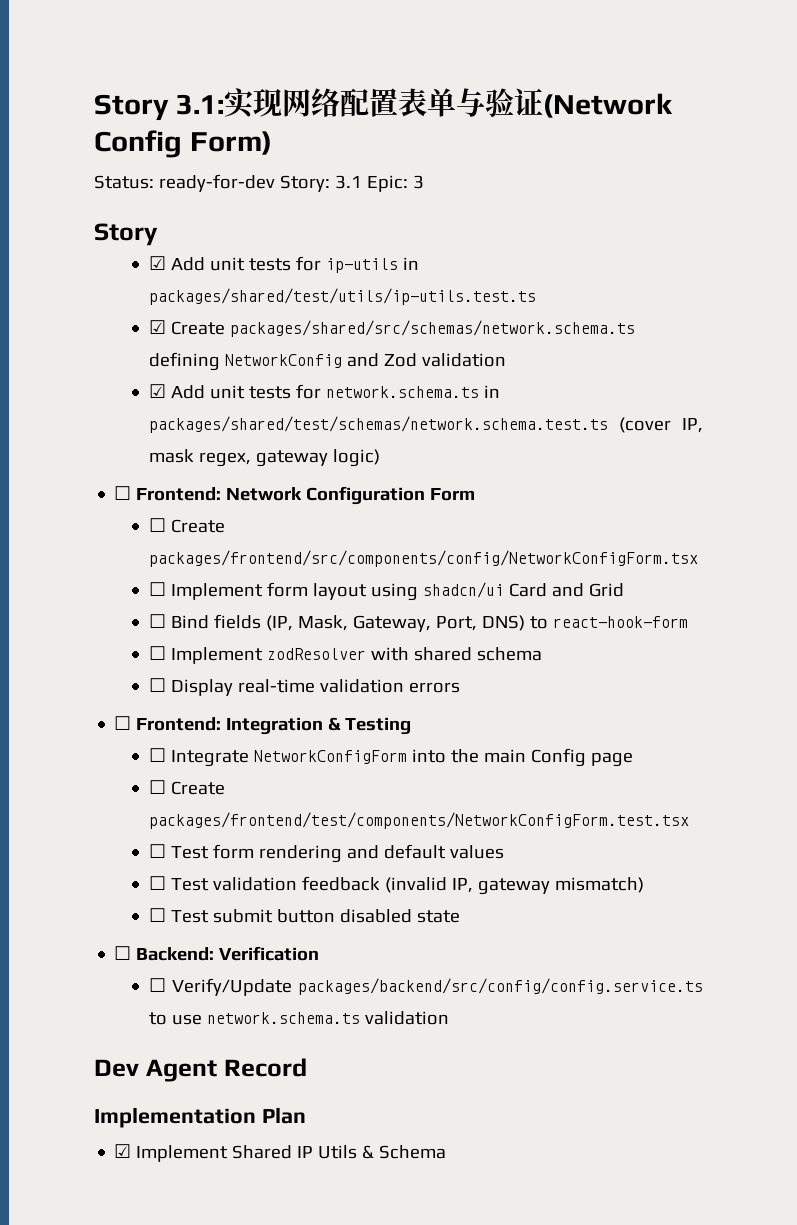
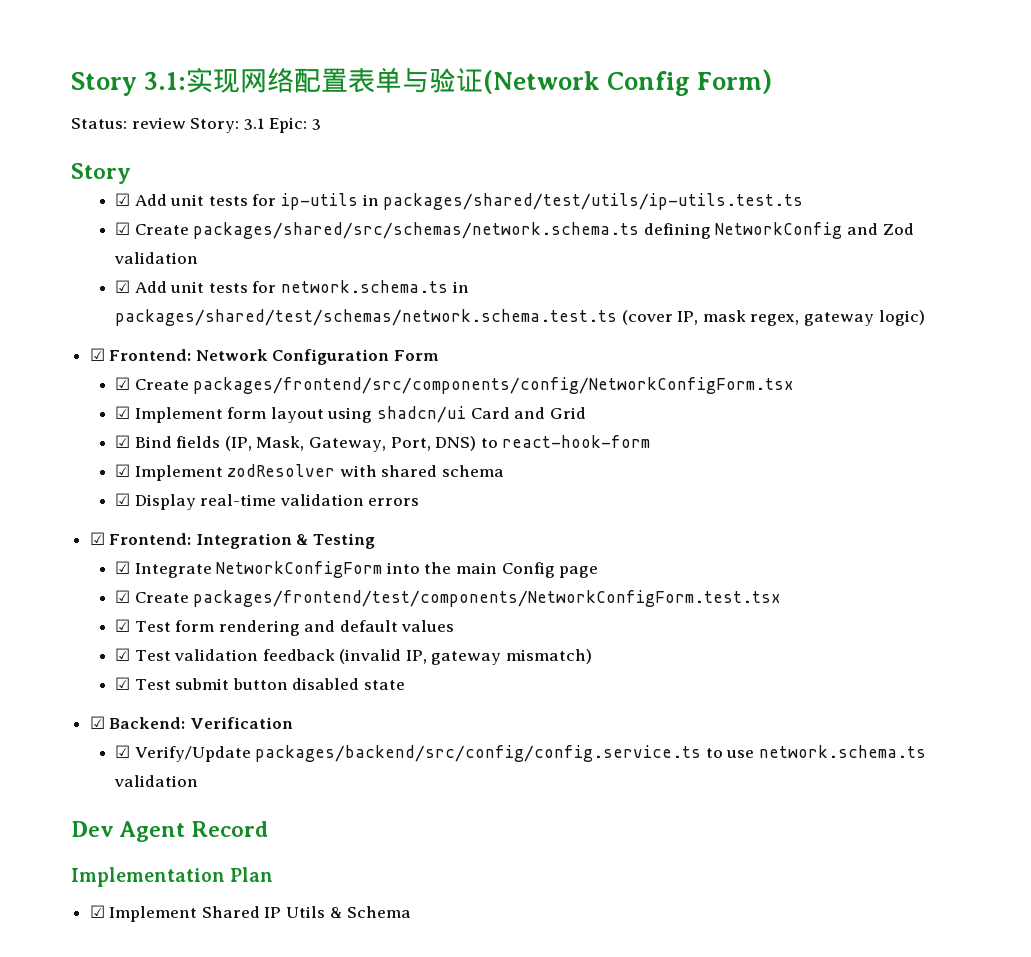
- Status: ready-for-dev Story: 3.1 Epic: 3
+ Status: review Story: 3.1 Epic: 3
- ☐ Frontend: Network Configuration Form
+ ☑ Frontend: Network Configuration Form
- ☐ Create packages/frontend/src/components/config/NetworkConfigForm.tsx
+ ☑ Create packages/frontend/src/components/config/NetworkConfigForm.tsx
- ☐ Implement form layout using shadcn/ui Card and Grid
+ ☑ Implement form layout using shadcn/ui Card and Grid
- ☐ Bind fields (IP, Mask, Gateway, Port, DNS) to react-hook-form
+ ☑ Bind fields (IP, Mask, Gateway, Port, DNS) to react-hook-form
- ☐ Implement zodResolver with shared schema
+ ☑ Implement zodResolver with shared schema
- ☐ Display real-time validation errors
+ ☑ Display real-time validation errors
- ☐ Frontend: Integration & Testing
+ ☑ Frontend: Integration & Testing
- ☐ Integrate NetworkConfigForm into the main Config page
+ ☑ Integrate NetworkConfigForm into the main Config page
- ☐ Create packages/frontend/test/components/NetworkConfigForm.test.tsx
+ ☑ Create packages/frontend/test/components/NetworkConfigForm.test.tsx
- ☐ Test form rendering and default values
+ ☑ Test form rendering and default values
- ☐ Test validation feedback (invalid IP, gateway mismatch)
+ ☑ Test validation feedback (invalid IP, gateway mismatch)
- ☐ Test submit button disabled state
+ ☑ Test submit button disabled state
- ☐ Backend: Verification
+ ☑ Backend: Verification
- ☐ Verify/Update packages/backend/src/config/config.service.ts to use network.schema.ts validation
+ ☑ Verify/Update packages/backend/src/config/config.service.ts to use network.schema.ts validation

